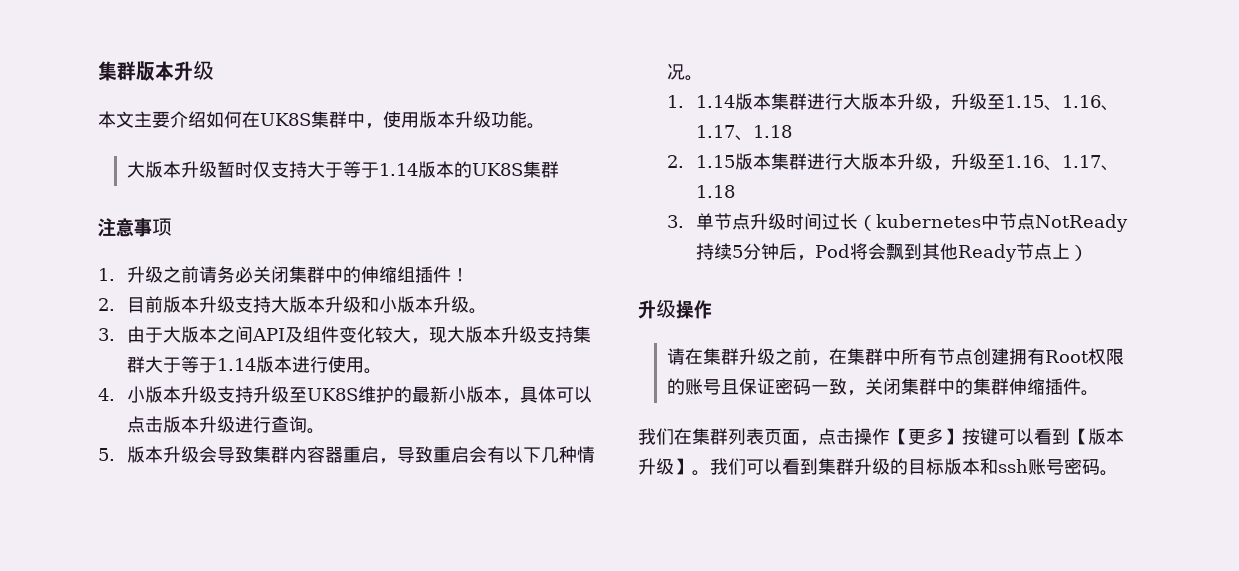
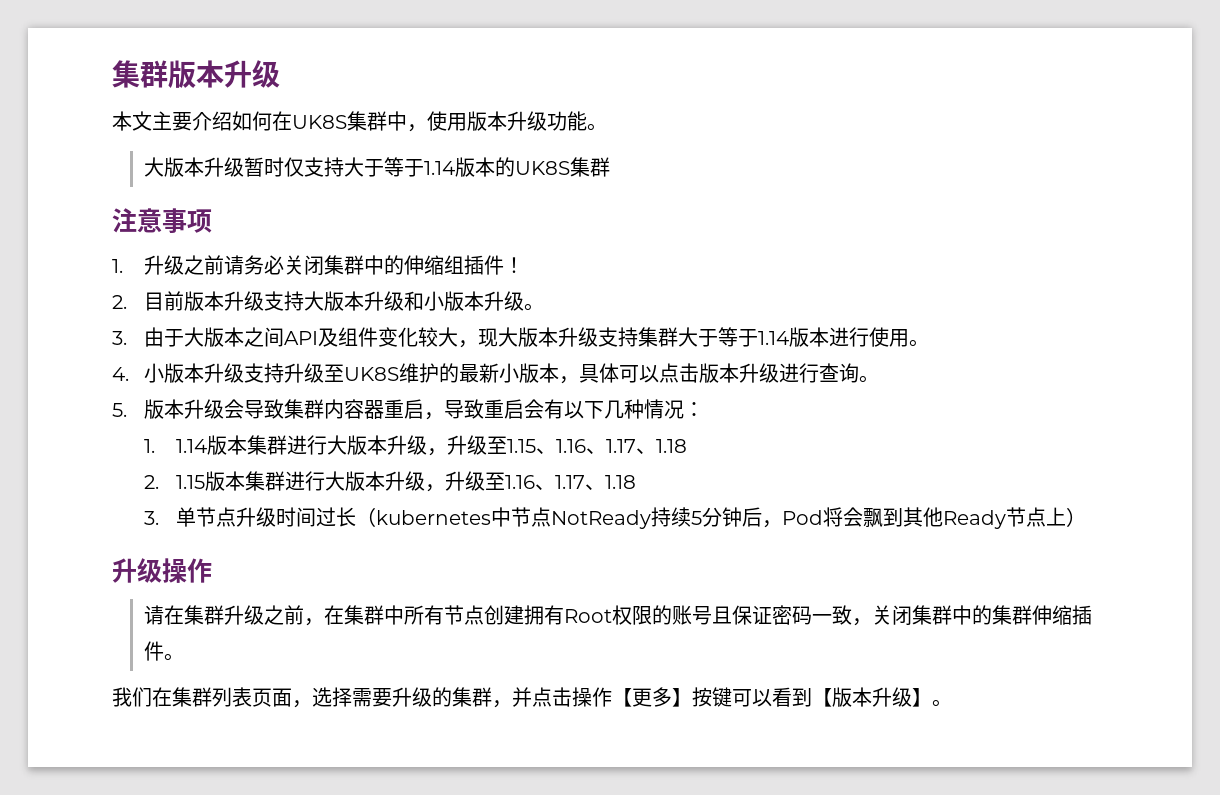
- 5.版本升级会导致集群内容器重启，导致重启会有以下几种情况。
+ 5.版本升级会导致集群内容器重启，导致重启会有以下几种情况：
- 我们在集群列表页面，点击操作【更多】按键可以看到【版本升级】。我们可以看到集群升级的目标版本和ssh账号密码。
+ 我们在集群列表页面，选择需要升级的集群，并点击操作【更多】按键可以看到【版本升级】。

